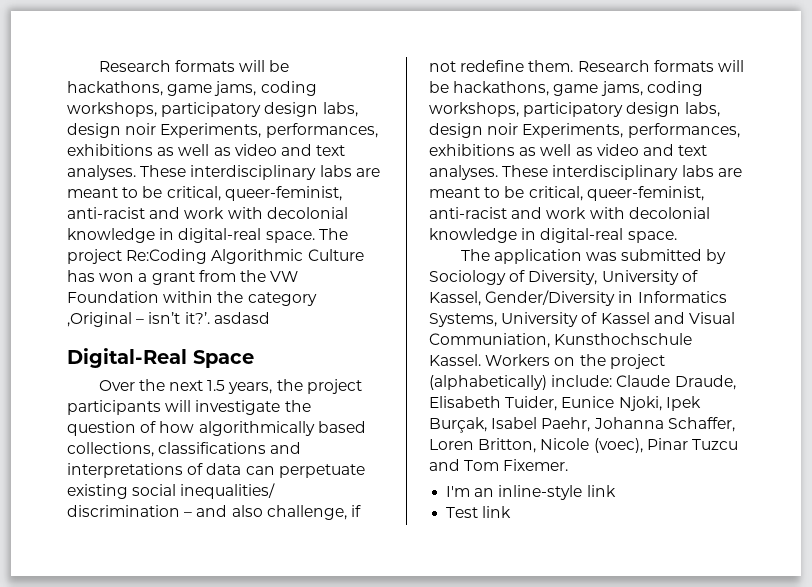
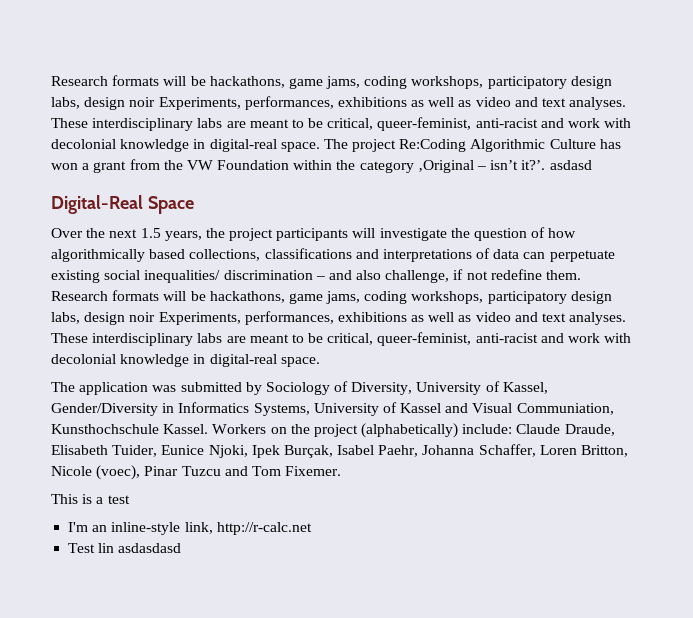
+ This is a test
- I'm an inline-style link
+ I'm an inline-style link, http://r-calc.net
- Test link
+ Test lin asdasdasd

